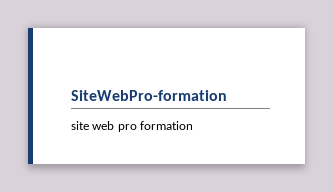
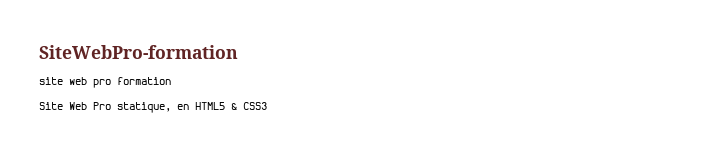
+ Site Web Pro statique, en HTML5 & CSS3

